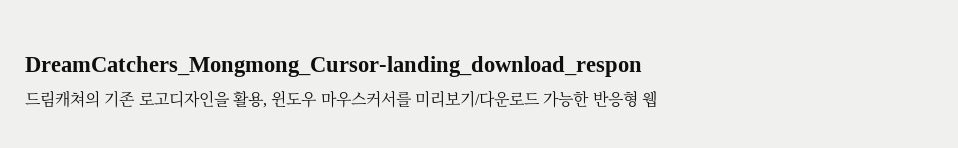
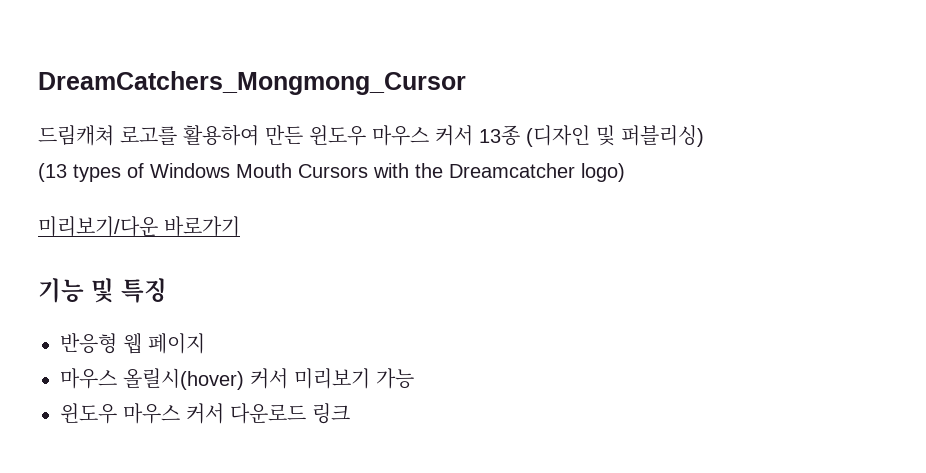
- DreamCatchers_Mongmong_Cursor-landing_download_respon
- 드림캐쳐의 기존 로고디자인을 활용, 윈도우 마우스커서를 미리보기/다운로드 가능한 반응형 웹
+ DreamCatchers_Mongmong_Cursor
+ 드림캐쳐 로고를 활용하여 만든 윈도우 마우스 커서 13종 (디자인 및 퍼블리싱)
+ (13 types of Windows Mouth Cursors with the Dreamcatcher logo)
+ 미리보기/다운 바로가기
+ 기능 및 특징
+ 반응형 웹 페이지
+ 마우스 올릴시(hover) 커서 미리보기 가능
+ 윈도우 마우스 커서 다운로드 링크

